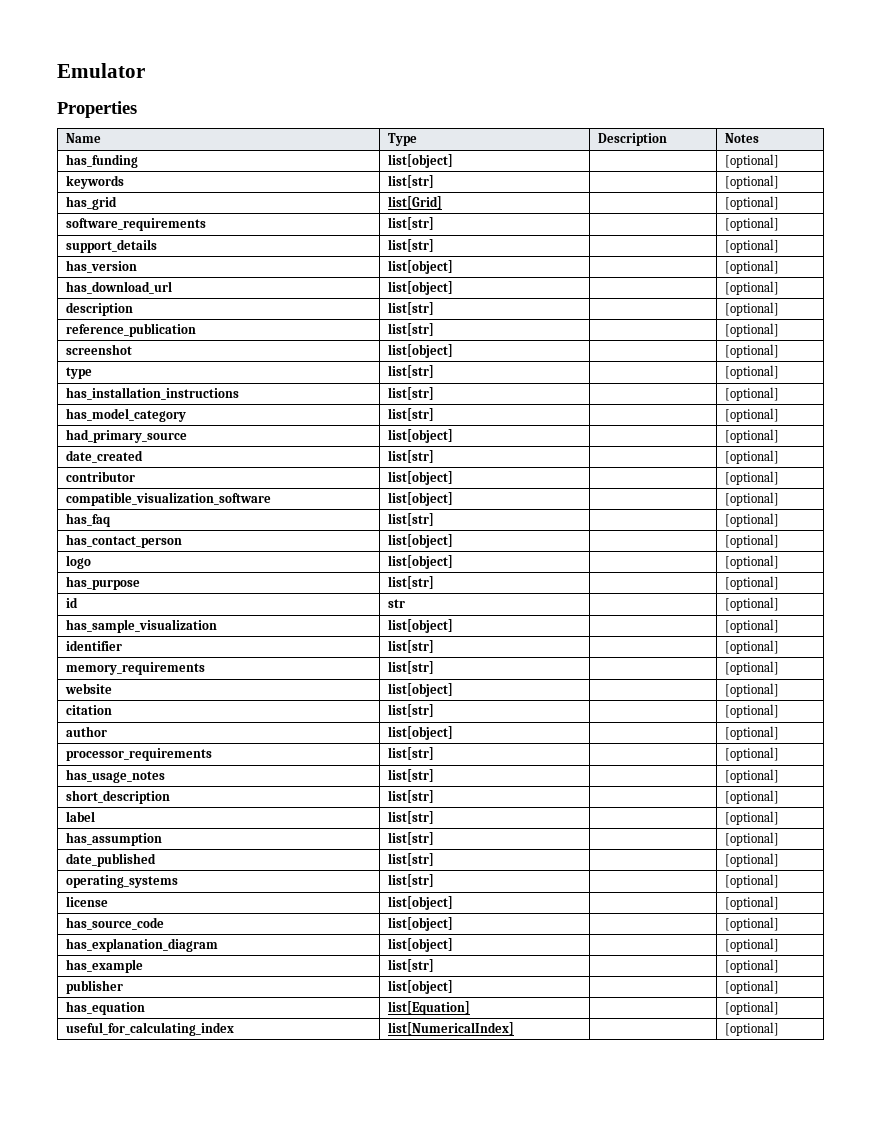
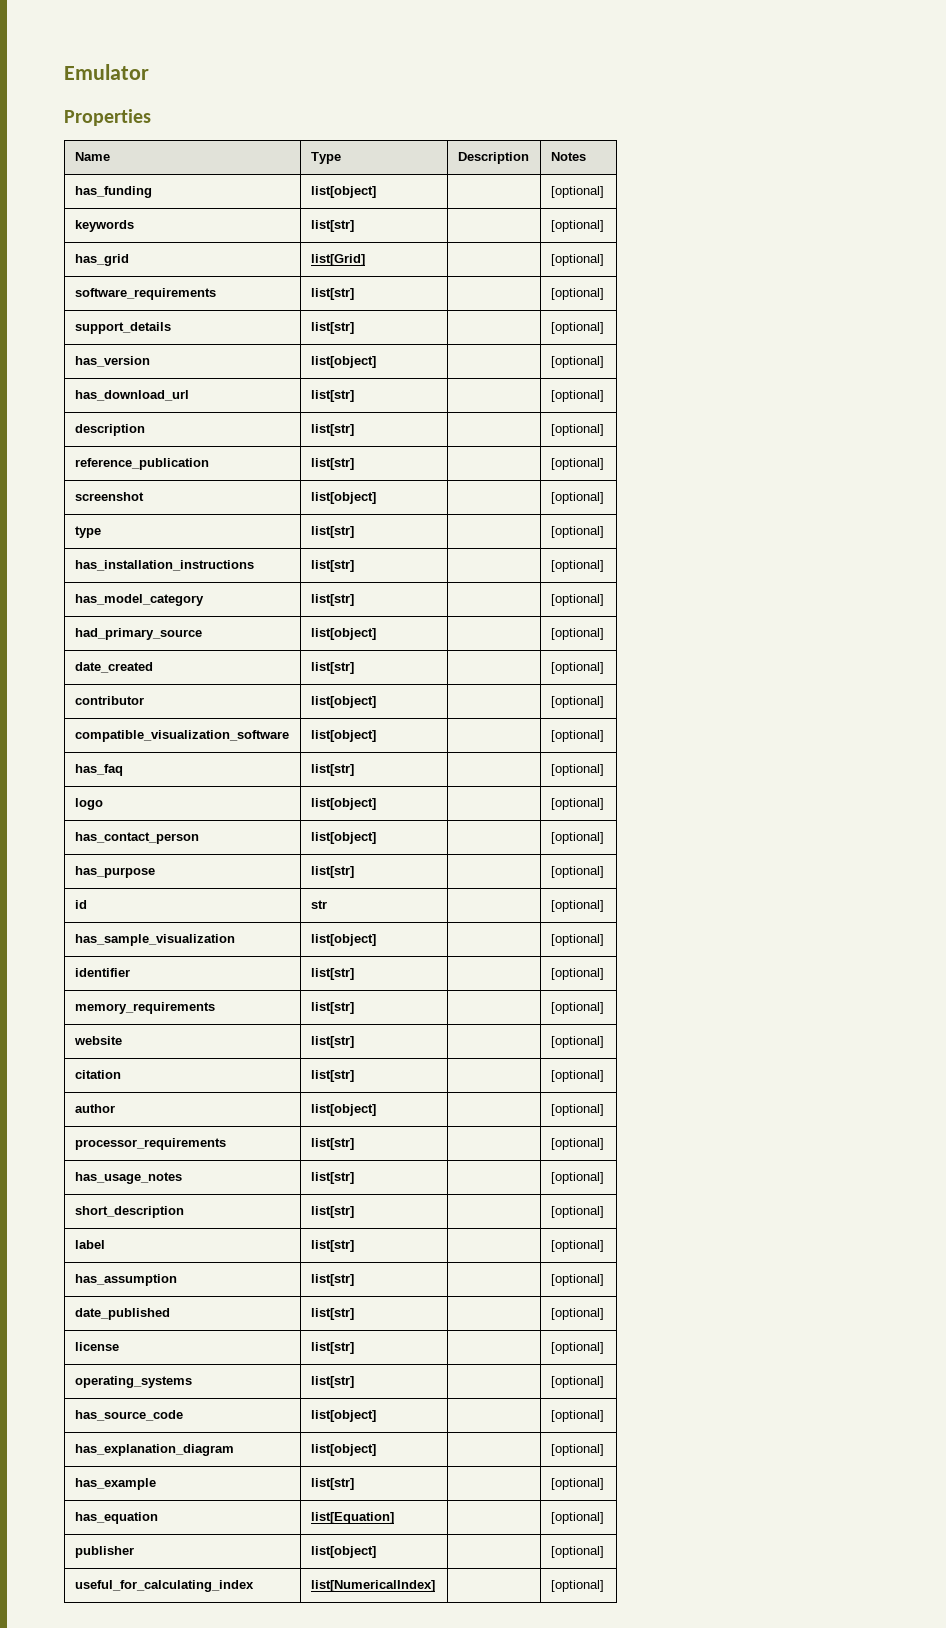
- has_download_url | list[object] | | [optional]
+ has_download_url | list[str] | | [optional]
+ logo | list[object] | | [optional]
  has_contact_person | list[object] | | [optional]
- logo | list[object] | | [optional]
- website | list[object] | | [optional]
+ website | list[str] | | [optional]
+ license | list[str] | | [optional]
  operating_systems | list[str] | | [optional]
- license | list[object] | | [optional]
+ has_equation | list[Equation] | | [optional]
  publisher | list[object] | | [optional]
- has_equation | list[Equation] | | [optional]

